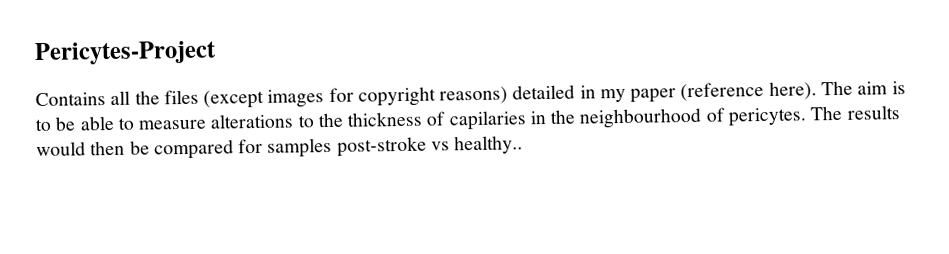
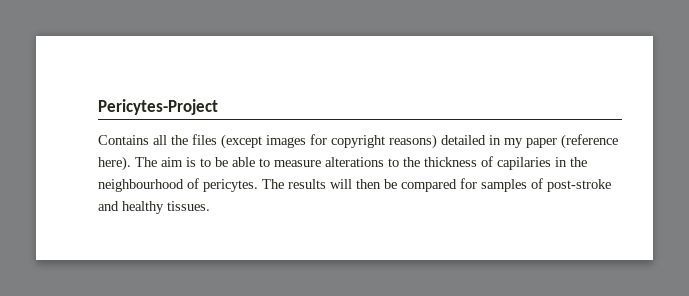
- The results would then be compared for samples post-stroke vs healthy..
+ The results will then be compared for samples of post-stroke and healthy tissues.

